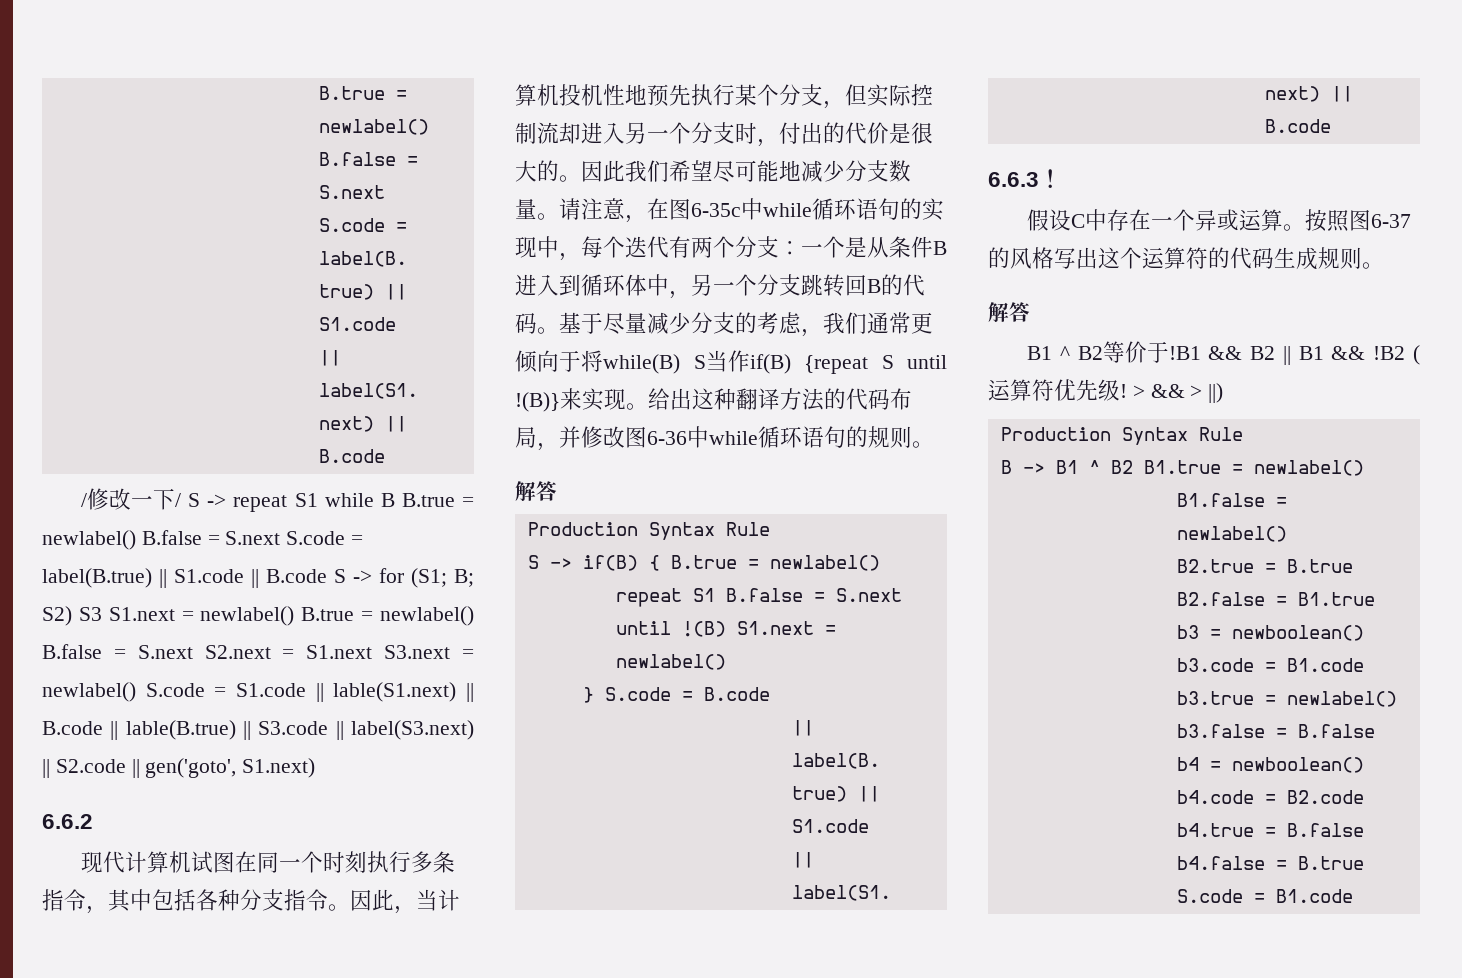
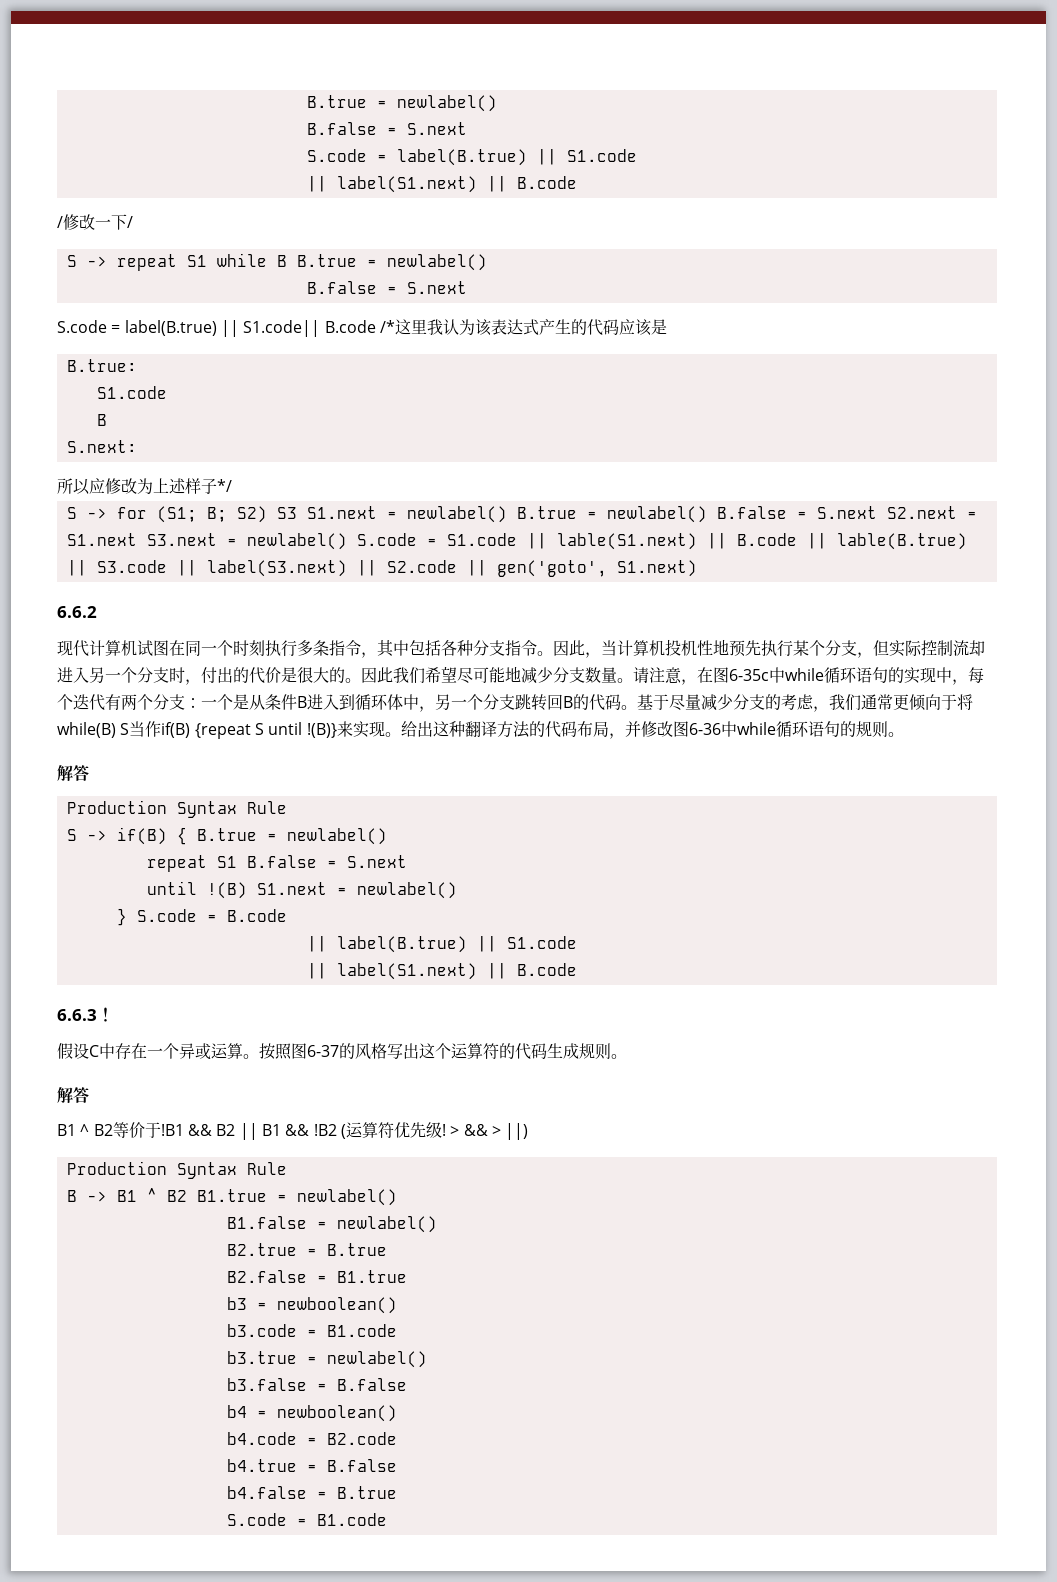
- /修改一下/ S -> repeat S1 while B B.true = newlabel() B.false = S.next S.code = label(B.true) || S1.code || B.code S -> for (S1; B; S2) S3 S1.next = newlabel() B.true = newlabel() B.false = S.next S2.next = S1.next S3.next = newlabel() S.code = S1.code || lable(S1.next) || B.code || lable(B.true) || S3.code || label(S3.next) || S2.code || gen('goto', S1.next)
+ /修改一下/
+ S -> repeat S1 while B B.true = newlabel()
+ B.false = S.next
+ S.code = label(B.true) || S1.code|| B.code /*这里我认为该表达式产生的代码应该是
+ B.true:
+ S1.code
+ B
+ S.next:
+ 所以应修改为上述样子*/
+ S -> for (S1; B; S2) S3 S1.next = newlabel() B.true = newlabel() B.false = S.next S2.next = S1.next S3.next = newlabel() S.code = S1.code || lable(S1.next) || B.code || lable(B.true) || S3.code || label(S3.next) || S2.code || gen('goto', S1.next)

